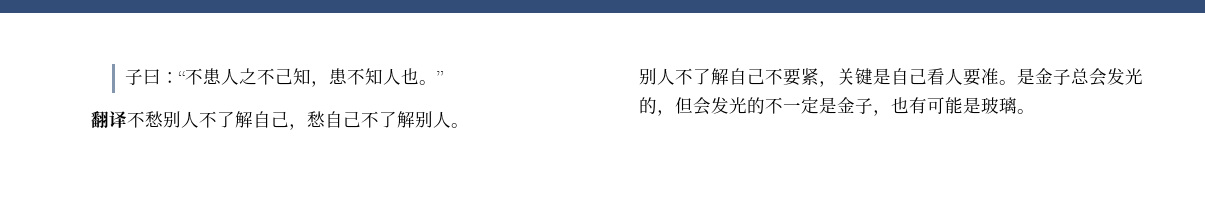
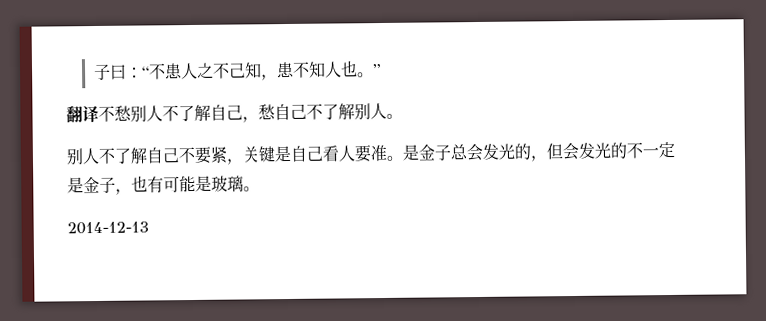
+ 2014-12-13

